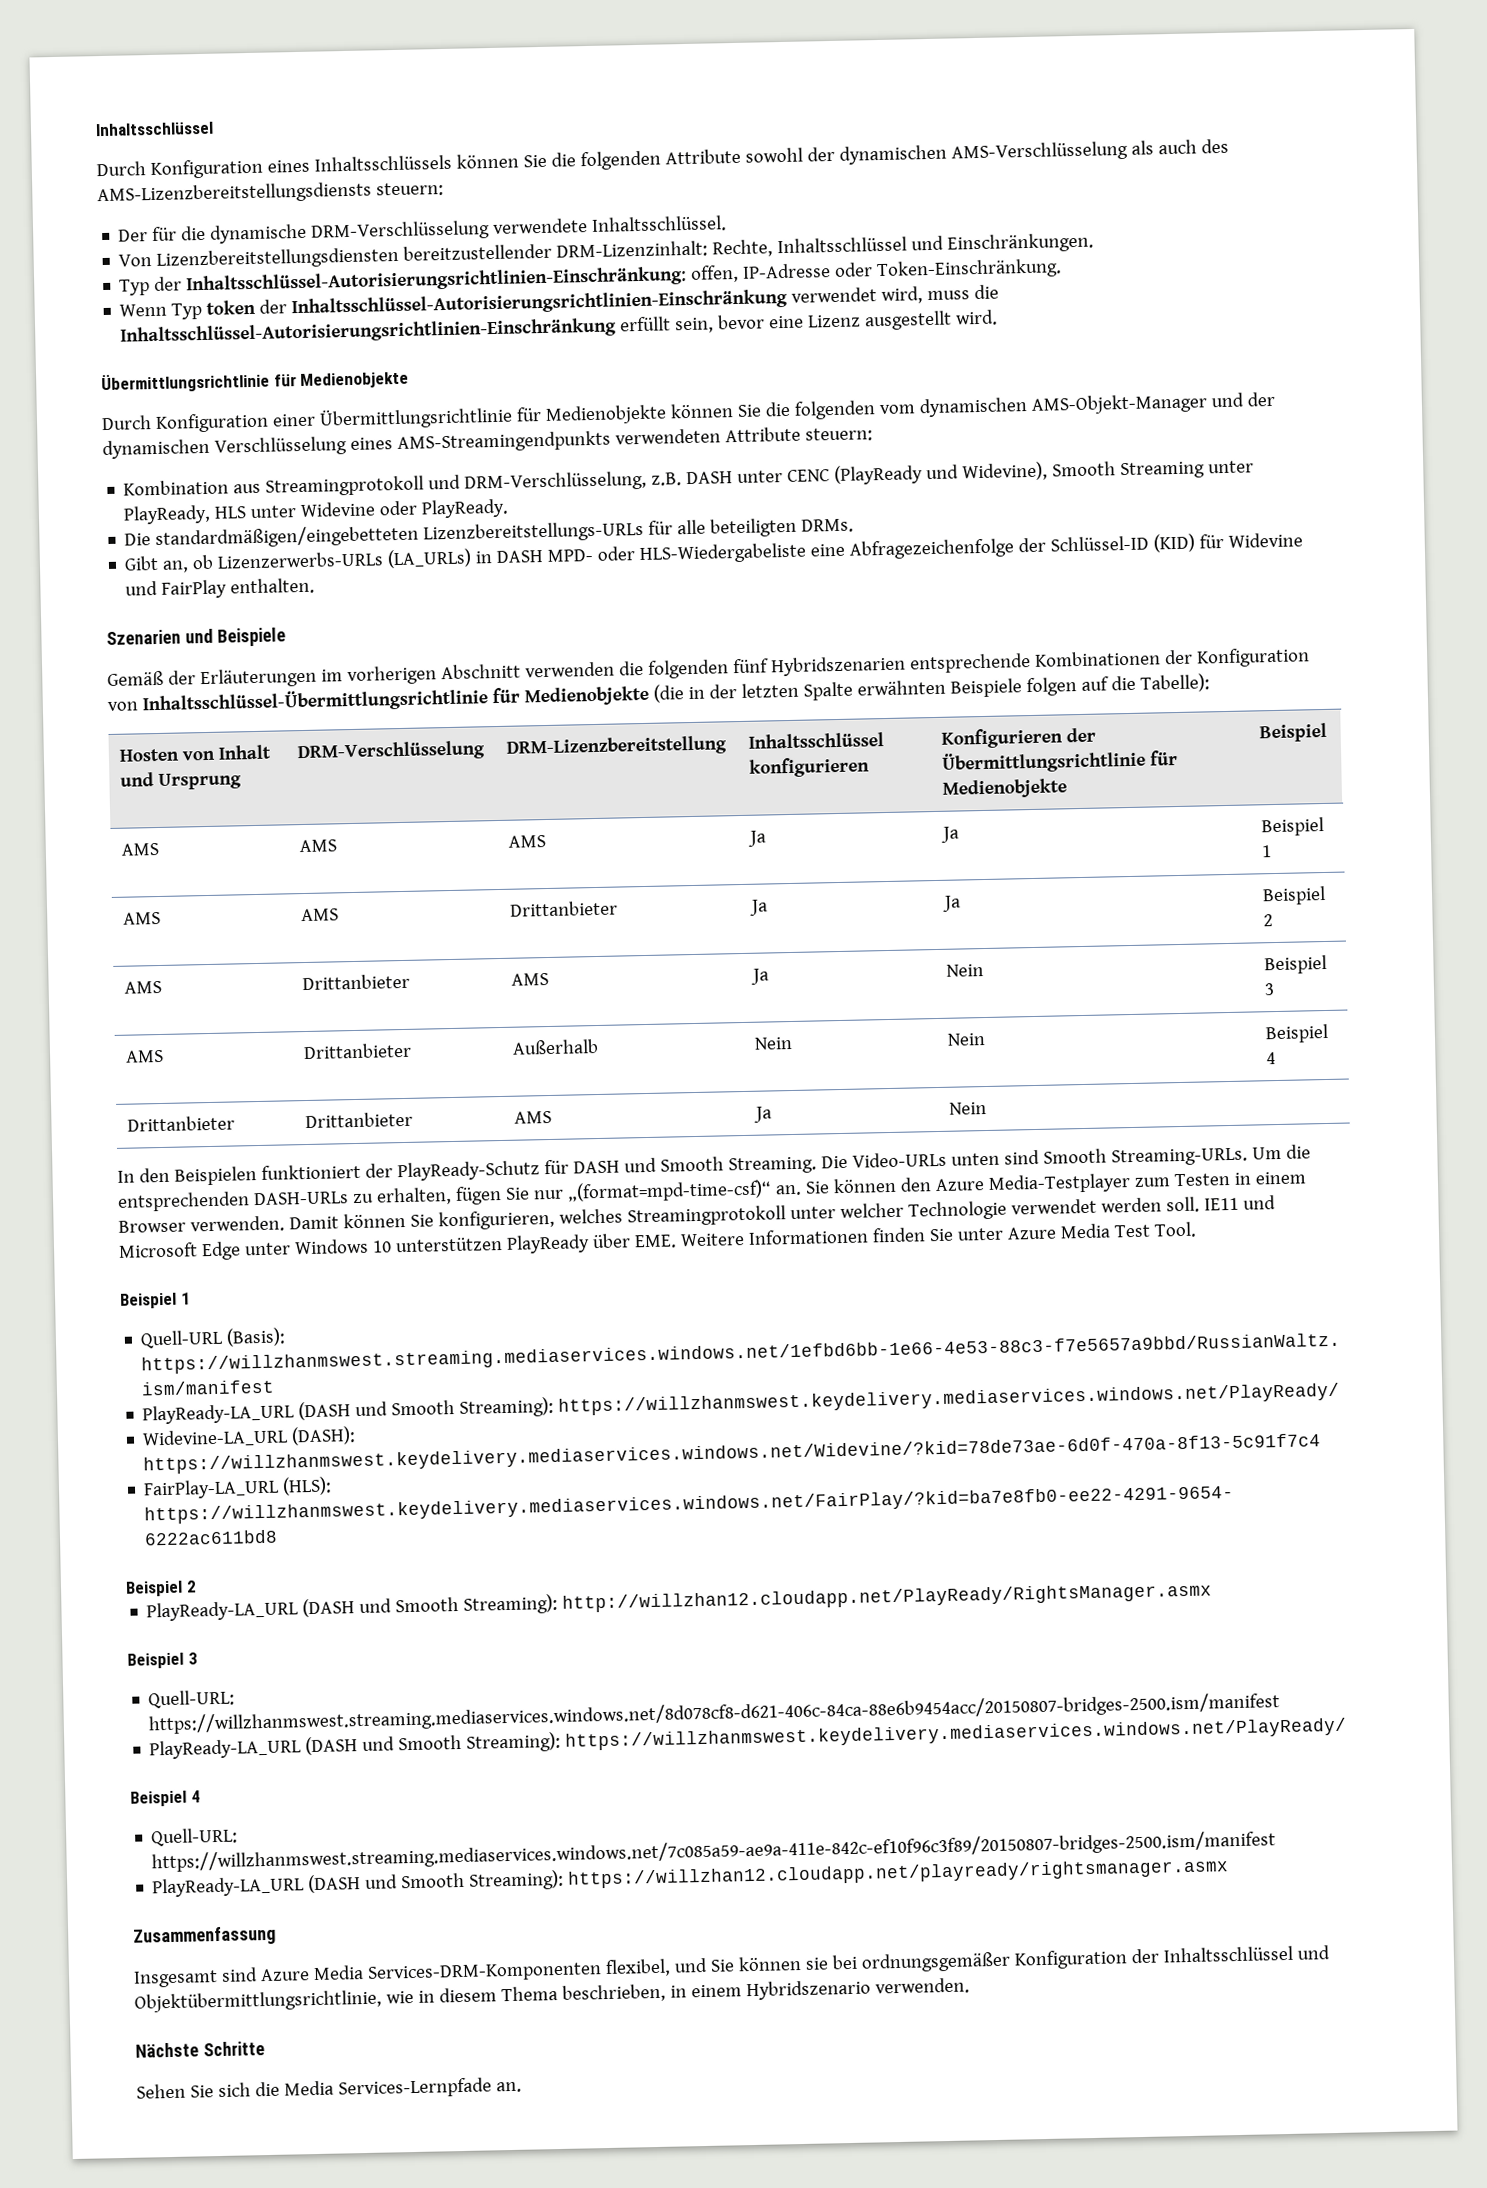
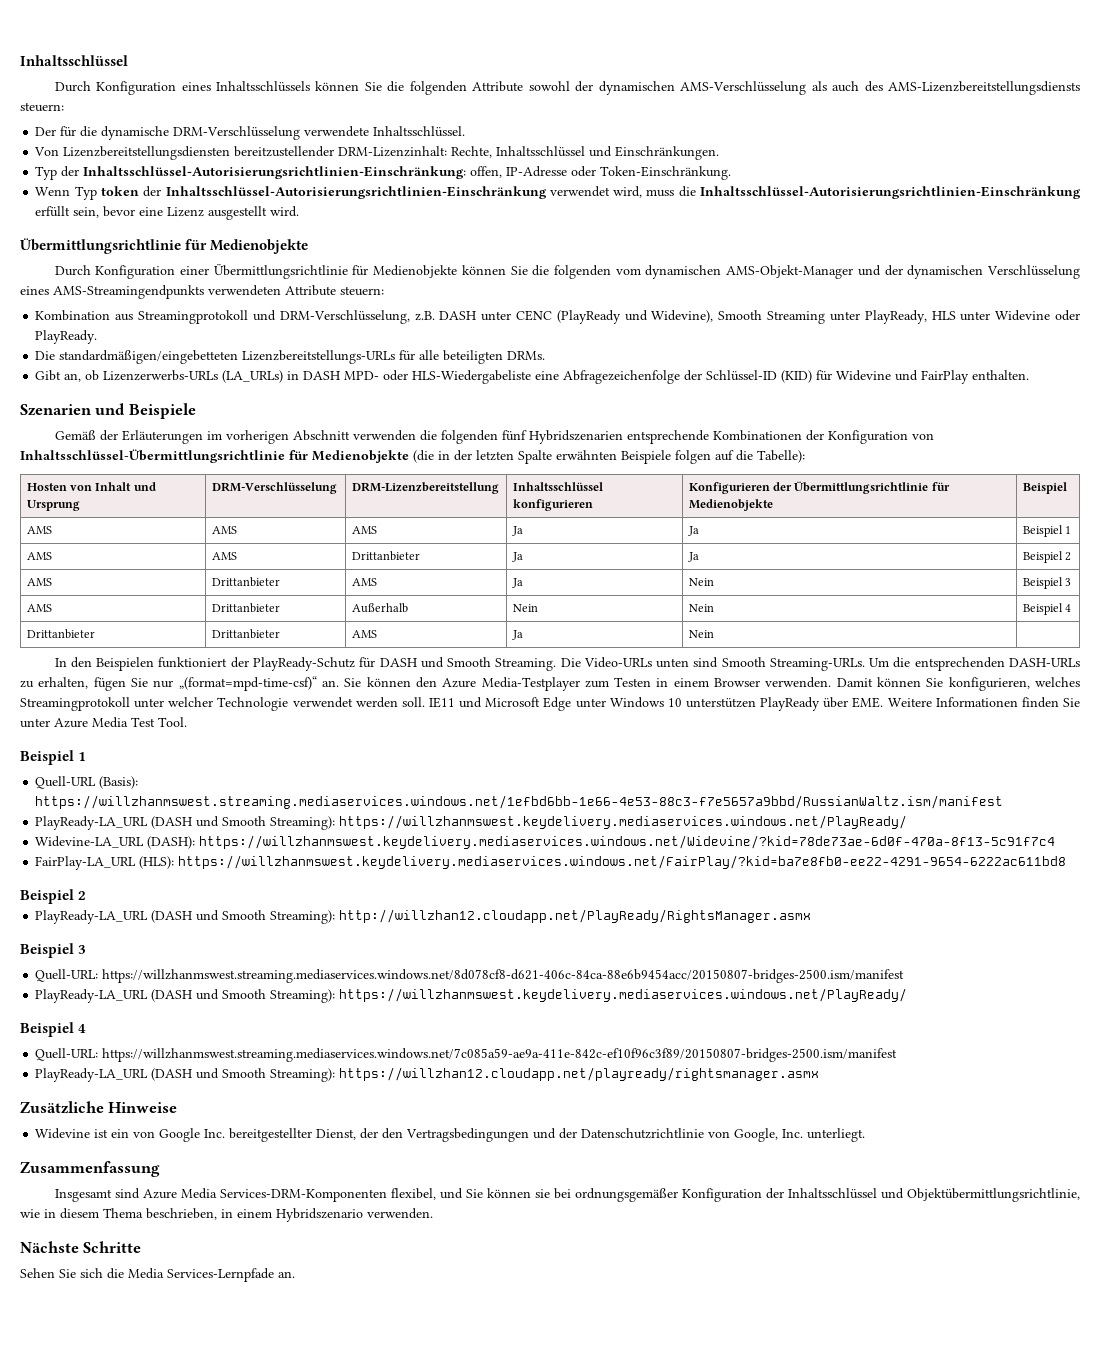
+ Zusätzliche Hinweise
+ Widevine ist ein von Google Inc. bereitgestellter Dienst, der den Vertragsbedingungen und der Datenschutzrichtlinie von Google, Inc. unterliegt.

